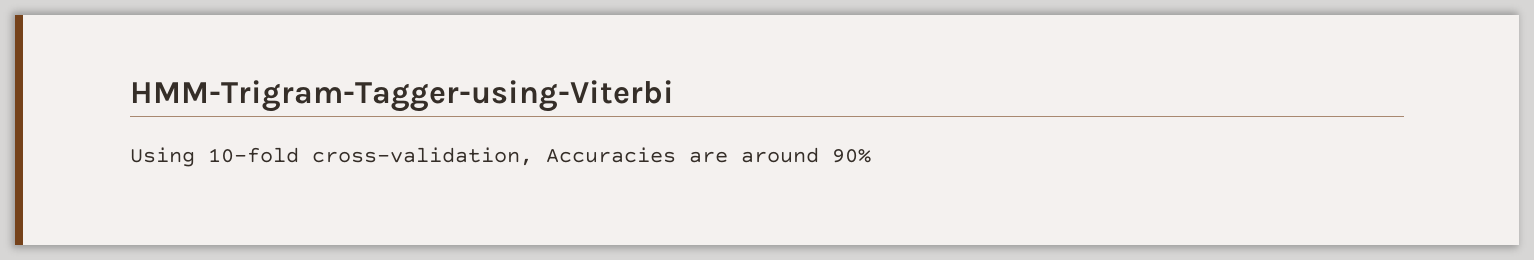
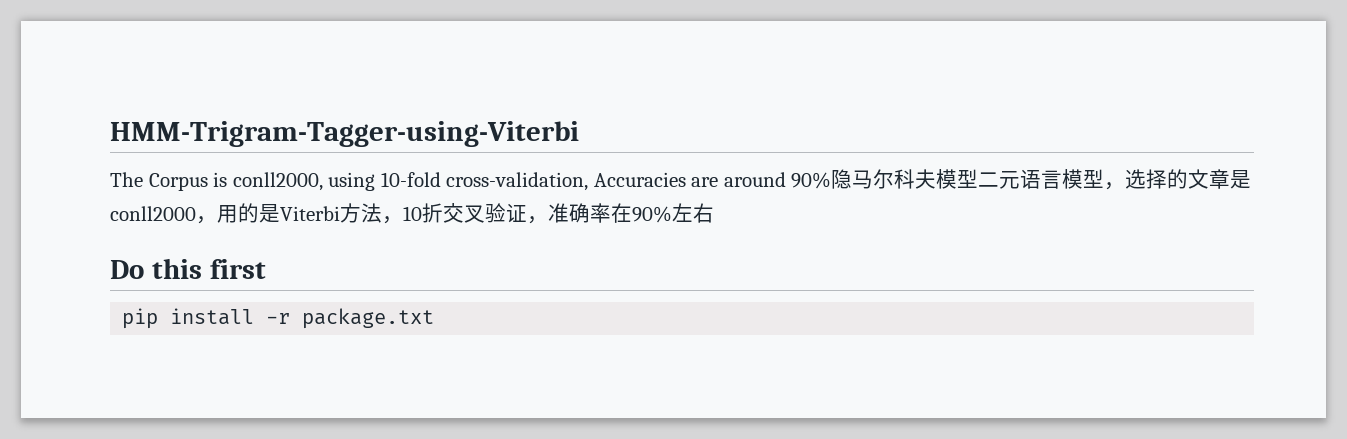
- Using 10-fold cross-validation, Accuracies are around 90%
+ The Corpus is conll2000, using 10-fold cross-validation, Accuracies are around 90%隐马尔科夫模型二元语言模型，选择的文章是conll2000，用的是Viterbi方法，10折交叉验证，准确率在90%左右
+ Do this first
+ pip install -r package.txt

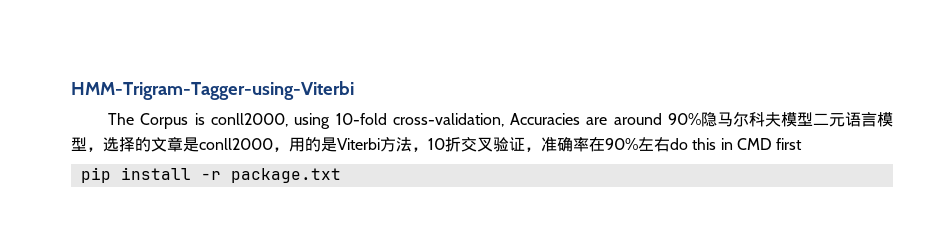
- The Corpus is conll2000, using 10-fold cross-validation, Accuracies are around 90%隐马尔科夫模型二元语言模型，选择的文章是conll2000，用的是Viterbi方法，10折交叉验证，准确率在90%左右
- Do this first
+ The Corpus is conll2000, using 10-fold cross-validation, Accuracies are around 90%隐马尔科夫模型二元语言模型，选择的文章是conll2000，用的是Viterbi方法，10折交叉验证，准确率在90%左右do this in CMD first

